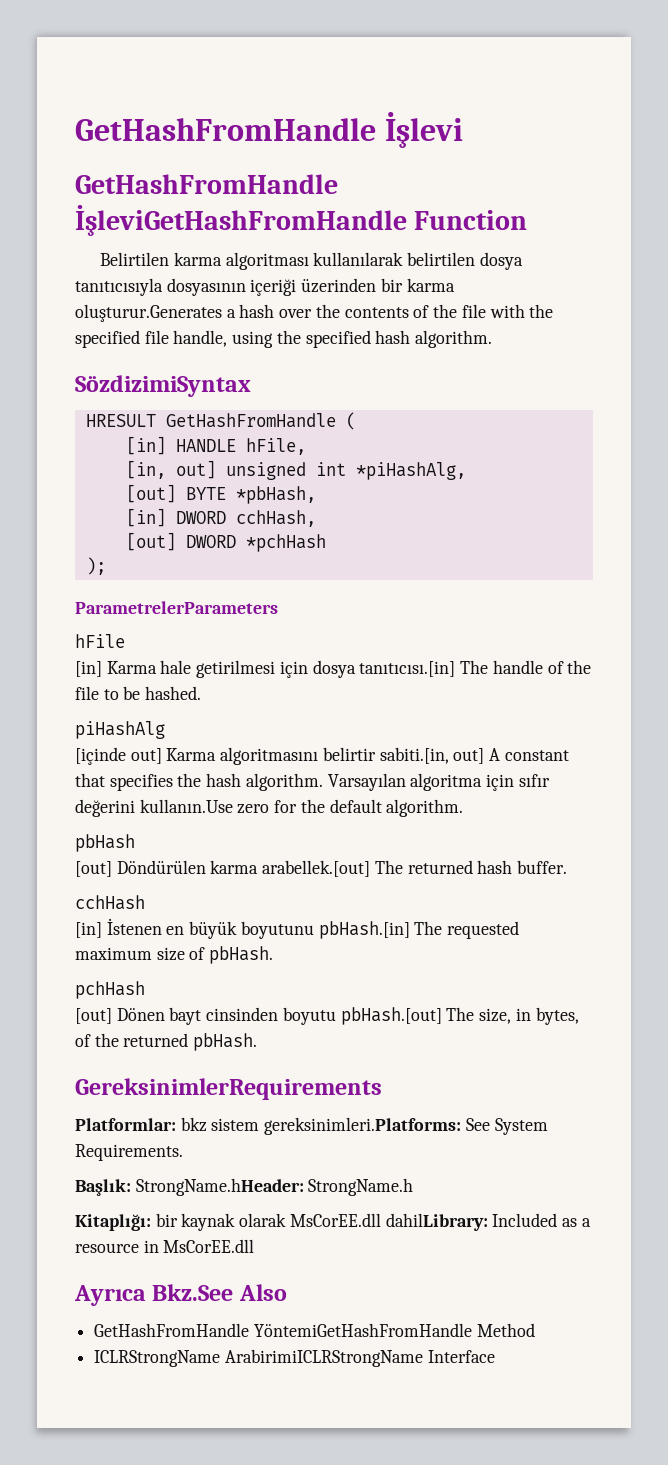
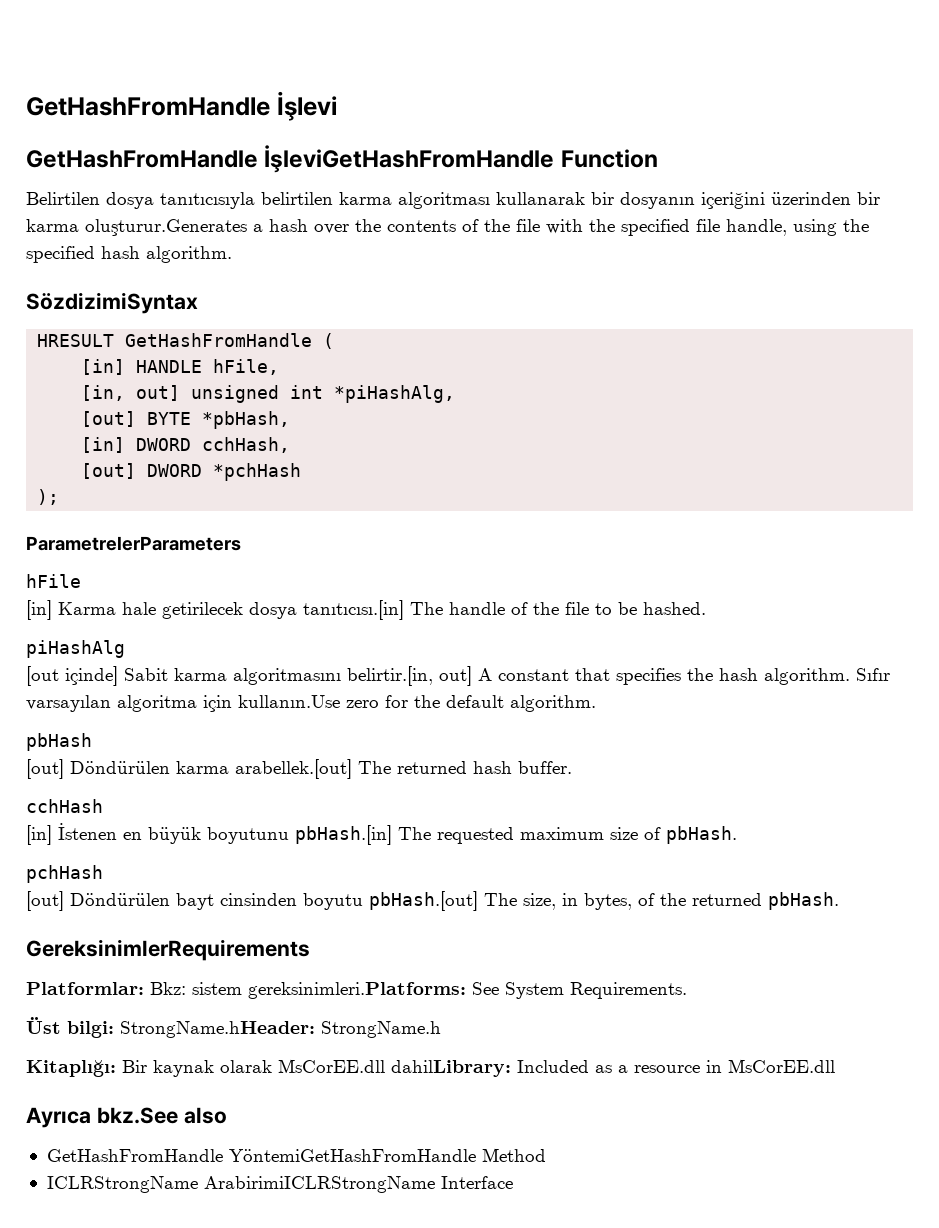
- Belirtilen karma algoritması kullanılarak belirtilen dosya tanıtıcısıyla dosyasının içeriği üzerinden bir karma oluşturur.Generates a hash over the contents of the file with the specified file handle, using the specified hash algorithm.
+ Belirtilen dosya tanıtıcısıyla belirtilen karma algoritması kullanarak bir dosyanın içeriğini üzerinden bir karma oluşturur.Generates a hash over the contents of the file with the specified file handle, using the specified hash algorithm.
- [in] Karma hale getirilmesi için dosya tanıtıcısı.[in] The handle of the file to be hashed.
+ [in] Karma hale getirilecek dosya tanıtıcısı.[in] The handle of the file to be hashed.
- [içinde out] Karma algoritmasını belirtir sabiti.[in, out] A constant that specifies the hash algorithm.
+ [out içinde] Sabit karma algoritmasını belirtir.[in, out] A constant that specifies the hash algorithm.
- Varsayılan algoritma için sıfır değerini kullanın.Use zero for the default algorithm.
+ Sıfır varsayılan algoritma için kullanın.Use zero for the default algorithm.
- [out] Dönen bayt cinsinden boyutu pbHash.[out] The size, in bytes, of the returned pbHash.
+ [out] Döndürülen bayt cinsinden boyutu pbHash.[out] The size, in bytes, of the returned pbHash.
- Platformlar: bkz sistem gereksinimleri.Platforms: See System Requirements.
+ Platformlar: Bkz: sistem gereksinimleri.Platforms: See System Requirements.
- Başlık: StrongName.hHeader: StrongName.h
+ Üst bilgi: StrongName.hHeader: StrongName.h
- Kitaplığı: bir kaynak olarak MsCorEE.dll dahilLibrary: Included as a resource in MsCorEE.dll
+ Kitaplığı: Bir kaynak olarak MsCorEE.dll dahilLibrary: Included as a resource in MsCorEE.dll
- Ayrıca Bkz.See Also
+ Ayrıca bkz.See also

